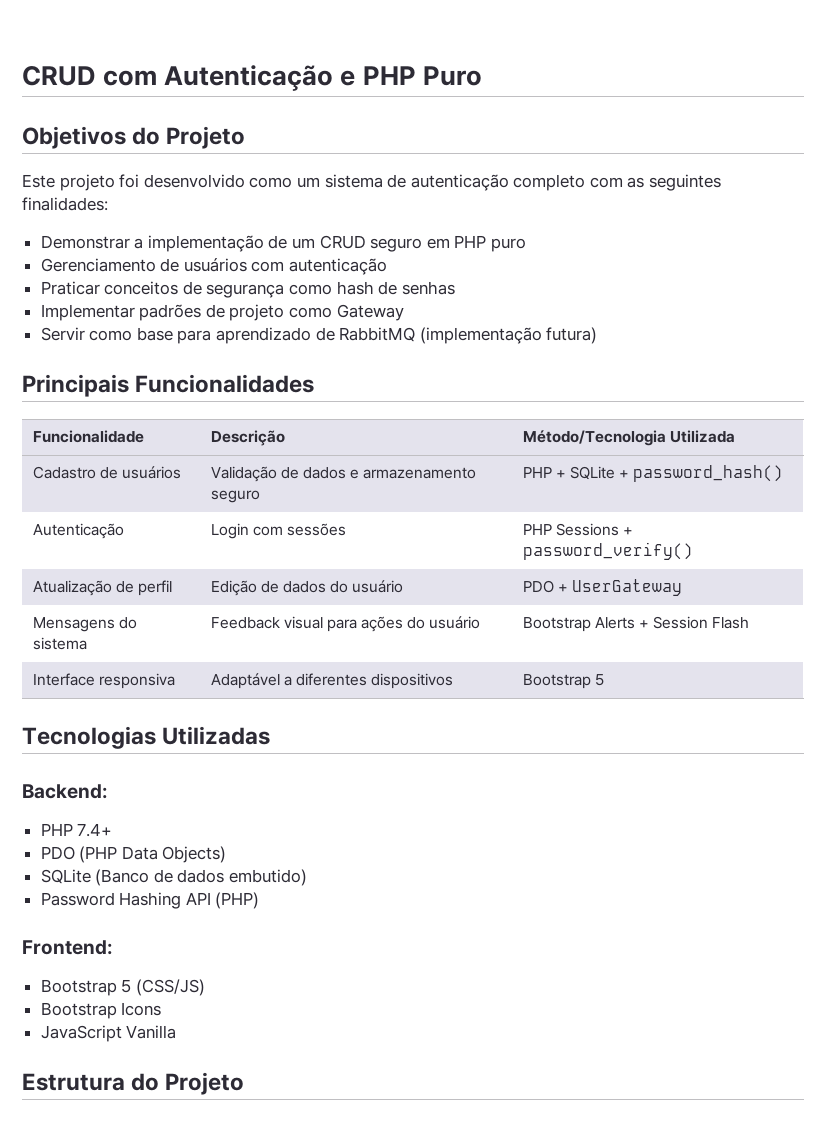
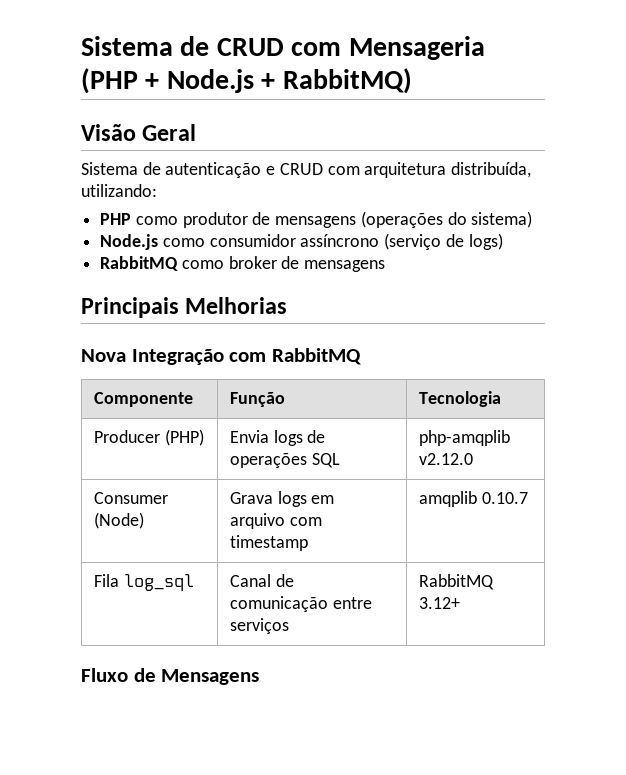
- CRUD com Autenticação e PHP Puro
- Objetivos do Projeto
- Este projeto foi desenvolvido como um sistema de autenticação completo com as seguintes finalidades:
- Demonstrar a implementação de um CRUD seguro em PHP puro
- Gerenciamento de usuários com autenticação
- Praticar conceitos de segurança como hash de senhas
- Implementar padrões de projeto como Gateway
- Servir como base para aprendizado de RabbitMQ (implementação futura)
- Principais Funcionalidades
- Funcionalidade | Descrição | Método/Tecnologia Utilizada
- Cadastro de usuários | Validação de dados e armazenamento seguro | PHP + SQLite + password_hash()
- Autenticação | Login com sessões | PHP Sessions + password_verify()
- Atualização de perfil | Edição de dados do usuário | PDO + UserGateway
- Mensagens do sistema | Feedback visual para ações do usuário | Bootstrap Alerts + Session Flash
- Interface responsiva | Adaptável a diferentes dispositivos | Bootstrap 5
- Tecnologias Utilizadas
- Backend:
- PHP 7.4+
- PDO (PHP Data Objects)
- SQLite (Banco de dados embutido)
- Password Hashing API (PHP)
- Frontend:
- Bootstrap 5 (CSS/JS)
- Bootstrap Icons
- JavaScript Vanilla
- Estrutura do Projeto
+ Sistema de CRUD com Mensageria (PHP + Node.js + RabbitMQ)
+ Visão Geral
+ Sistema de autenticação e CRUD com arquitetura distribuída, utilizando:
+ PHP como produtor de mensagens (operações do sistema)
+ Node.js como consumidor assíncrono (serviço de logs)
+ RabbitMQ como broker de mensagens
+ Principais Melhorias
+ Nova Integração com RabbitMQ
+ Componente | Função | Tecnologia
+ Producer (PHP) | Envia logs de operações SQL | php-amqplib v2.12.0
+ Consumer (Node) | Grava logs em arquivo com timestamp | amqplib 0.10.7
+ Fila log_sql | Canal de comunicação entre serviços | RabbitMQ 3.12+
+ Fluxo de Mensagens

